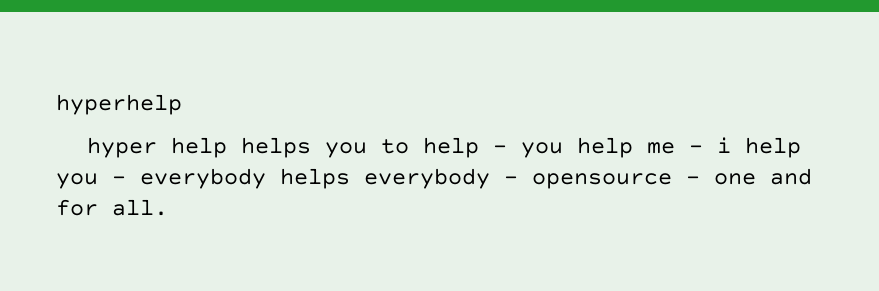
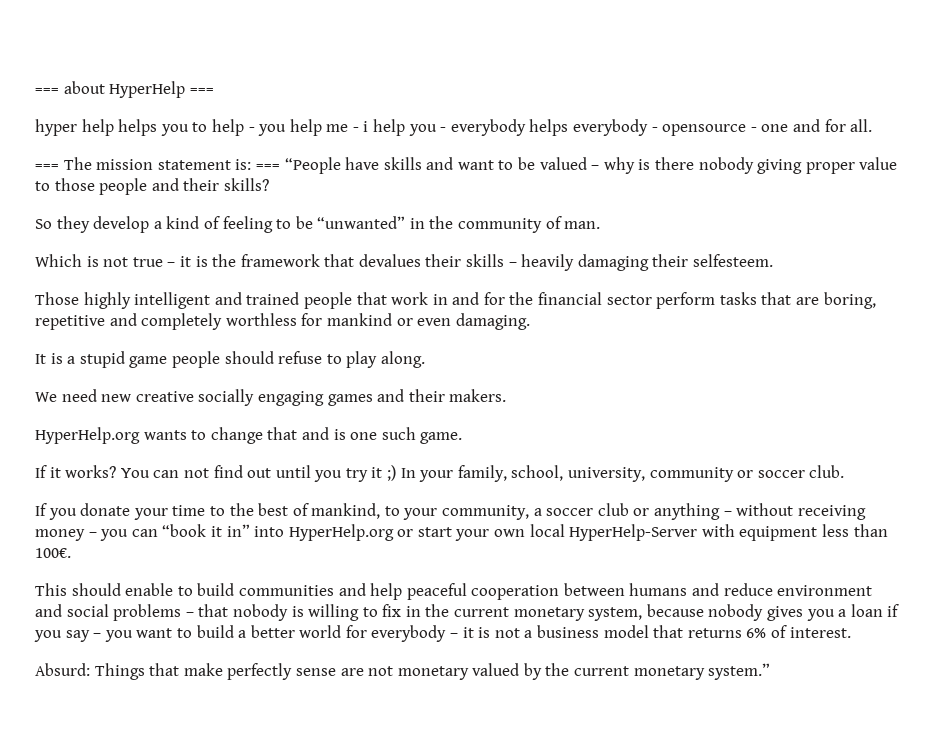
- hyperhelp
+ === about HyperHelp ===
+ === The mission statement is: === “People have skills and want to be valued – why is there nobody giving proper value to those people and their skills?
+ So they develop a kind of feeling to be “unwanted” in the community of man.
+ Which is not true – it is the framework that devalues their skills – heavily damaging their selfesteem.
+ Those highly intelligent and trained people that work in and for the financial sector perform tasks that are boring, repetitive and completely worthless for mankind or even damaging.
+ It is a stupid game people should refuse to play along.
+ We need new creative socially engaging games and their makers.
+ HyperHelp.org wants to change that and is one such game.
+ If it works? You can not find out until you try it ;) In your family, school, university, community or soccer club.
+ If you donate your time to the best of mankind, to your community, a soccer club or anything – without receiving money – you can “book it in” into HyperHelp.org or start your own local HyperHelp-Server with equipment less than 100€.
+ This should enable to build communities and help peaceful cooperation between humans and reduce environment and social problems – that nobody is willing to fix in the current monetary system, because nobody gives you a loan if you say – you want to build a better world for everybody – it is not a business model that returns 6% of interest.
+ Absurd: Things that make perfectly sense are not monetary valued by the current monetary system.”

